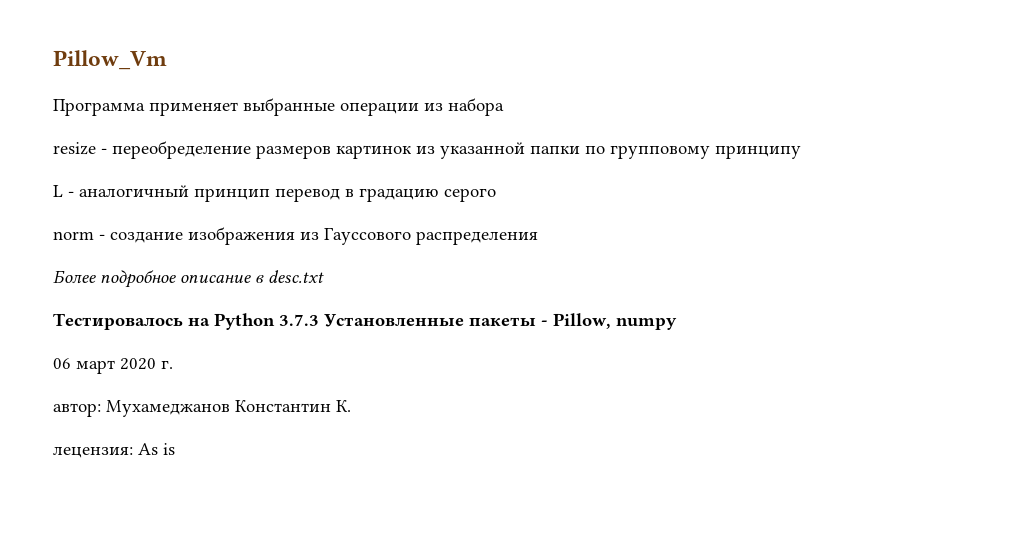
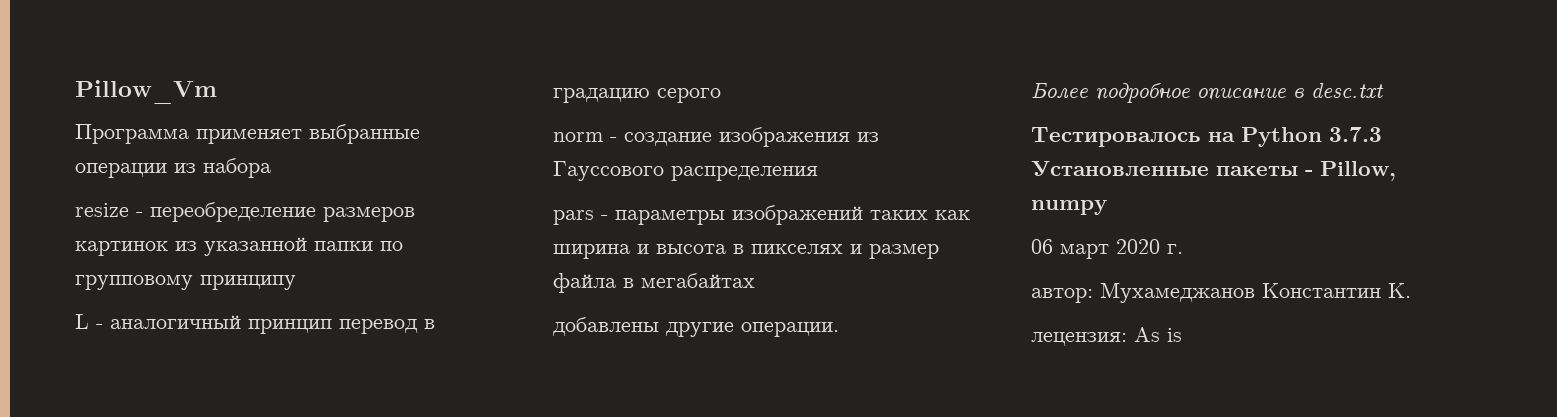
+ pars - параметры изображений таких как ширина и высота в пикселях и размер файла в мегабайтах
+ добавлены другие операции.

